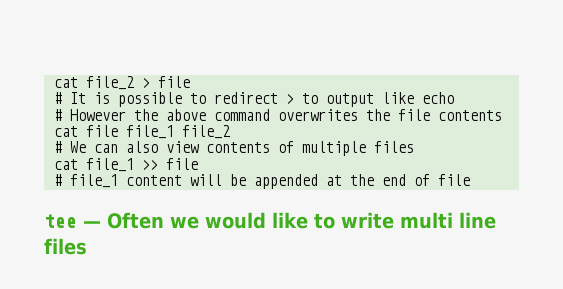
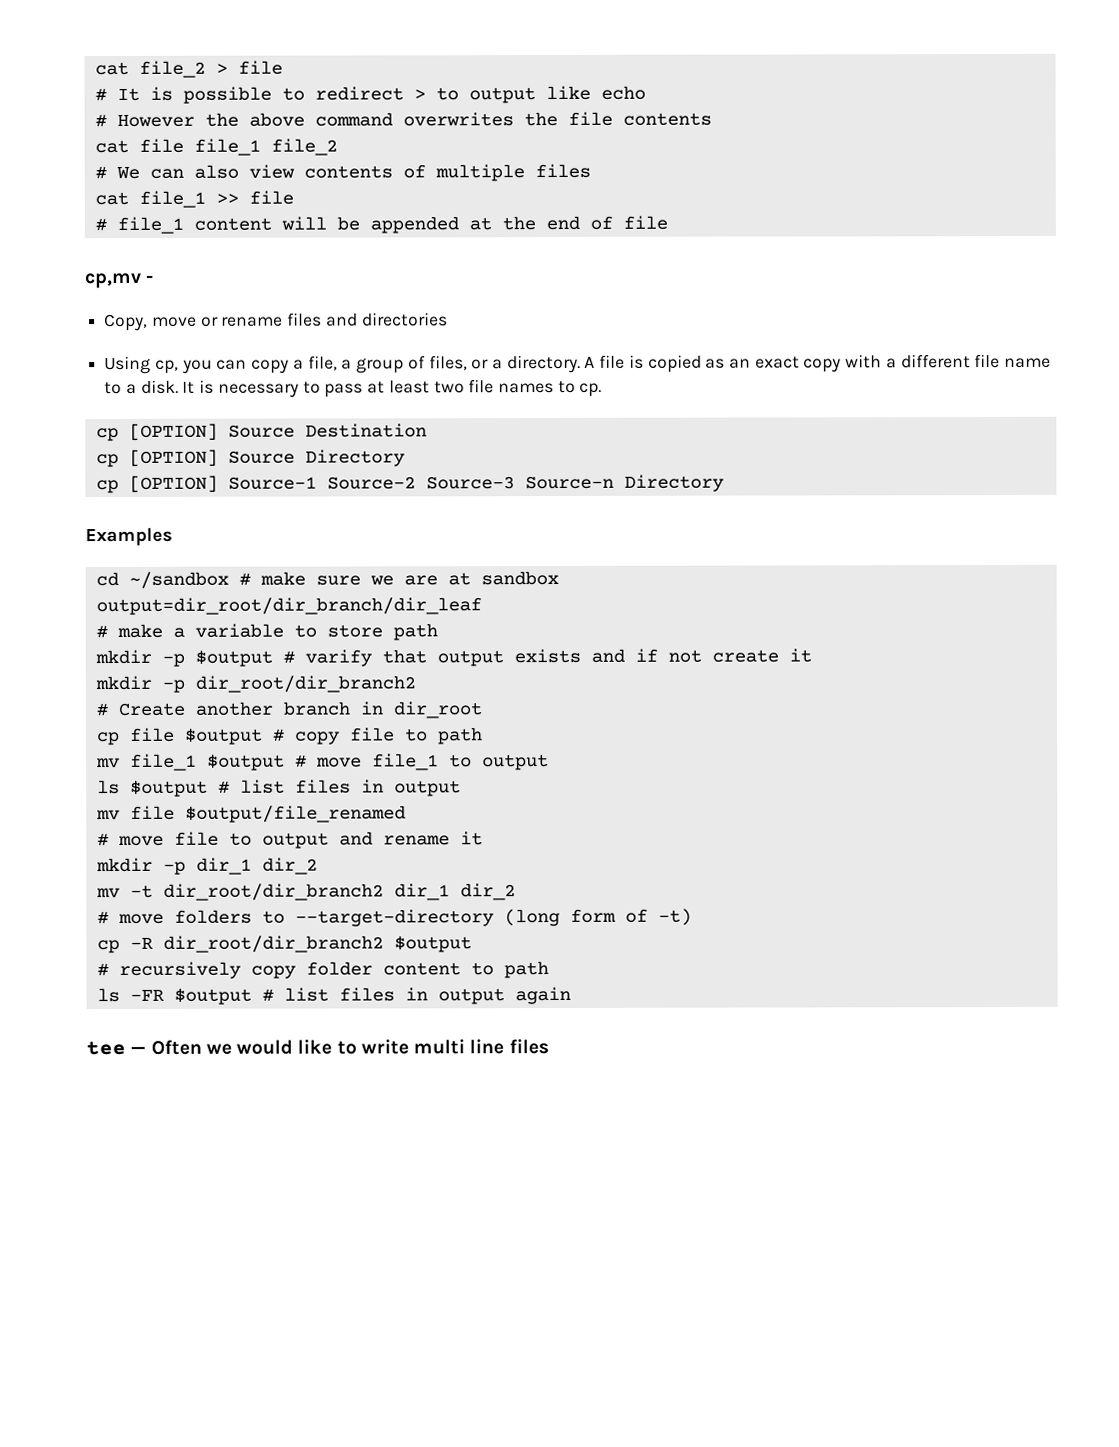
+ cp,mv -
+ Copy, move or rename files and directories
+ Using cp, you can copy a file, a group of files, or a directory. A file is copied as an exact copy with a different file name to a disk. It is necessary to pass at least two file names to cp.
+ cp [OPTION] Source Destination
+ cp [OPTION] Source Directory
+ cp [OPTION] Source-1 Source-2 Source-3 Source-n Directory
+ Examples
+ cd ~/sandbox # make sure we are at sandbox
+ output=dir_root/dir_branch/dir_leaf
+ # make a variable to store path
+ mkdir -p $output # varify that output exists and if not create it
+ mkdir -p dir_root/dir_branch2
+ # Create another branch in dir_root
+ cp file $output # copy file to path
+ mv file_1 $output # move file_1 to output
+ ls $output # list files in output
+ mv file $output/file_renamed
+ # move file to output and rename it
+ mkdir -p dir_1 dir_2
+ mv -t dir_root/dir_branch2 dir_1 dir_2
+ # move folders to --target-directory (long form of -t)
+ cp -R dir_root/dir_branch2 $output
+ # recursively copy folder content to path
+ ls -FR $output # list files in output again

